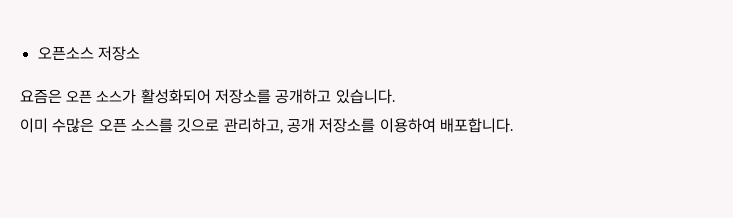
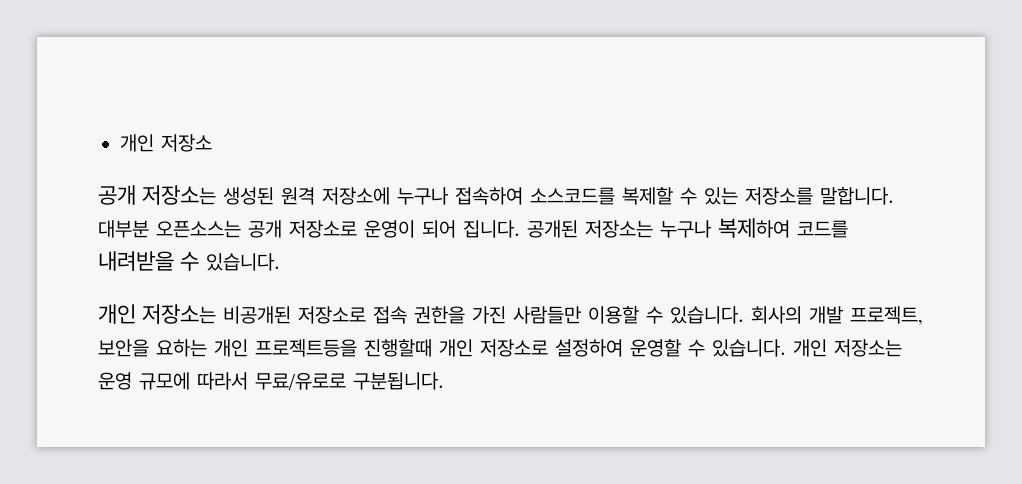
- 오픈소스 저장소
+ 개인 저장소
- 요즘은 오픈 소스가 활성화되어 저장소를 공개하고 있습니다.
- 이미 수많은 오픈 소스를 깃으로 관리하고, 공개 저장소를 이용하여 배포합니다.
+ 공개 저장소는 생성된 원격 저장소에 누구나 접속하여 소스코드를 복제할 수 있는 저장소를 말합니다. 대부분 오픈소스는 공개 저장소로 운영이 되어 집니다. 공개된 저장소는 누구나 복제하여 코드를 내려받을 수 있습니다.
+ 개인 저장소는 비공개된 저장소로 접속 권한을 가진 사람들만 이용할 수 있습니다. 회사의 개발 프로젝트, 보안을 요하는 개인 프로젝트등을 진행할때 개인 저장소로 설정하여 운영할 수 있습니다. 개인 저장소는 운영 규모에 따라서 무료/유로로 구분됩니다.

